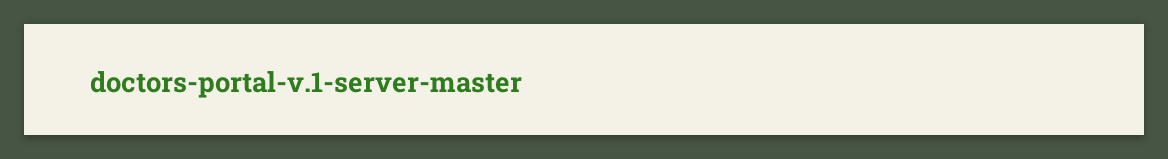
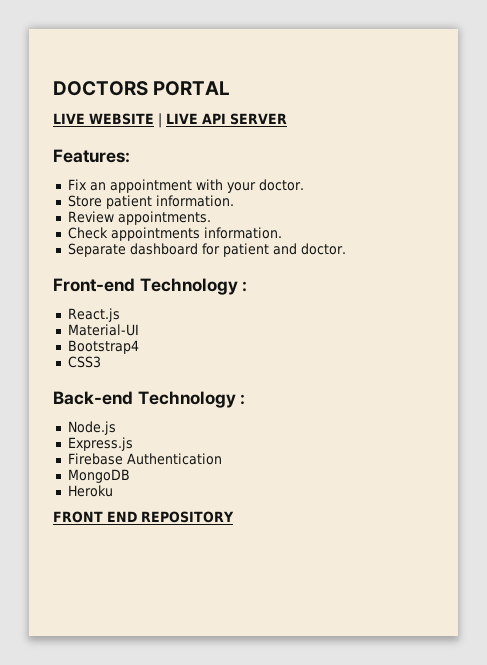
- doctors-portal-v.1-server-master
+ DOCTORS PORTAL
+ LIVE WEBSITE | LIVE API SERVER
+ Features:
+ Fix an appointment with your doctor.
+ Store patient information.
+ Review appointments.
+ Check appointments information.
+ Separate dashboard for patient and doctor.
+ Front-end Technology :
+ React.js
+ Material-UI
+ Bootstrap4
+ CSS3
+ Back-end Technology :
+ Node.js
+ Express.js
+ Firebase Authentication
+ MongoDB
+ Heroku
+ FRONT END REPOSITORY

